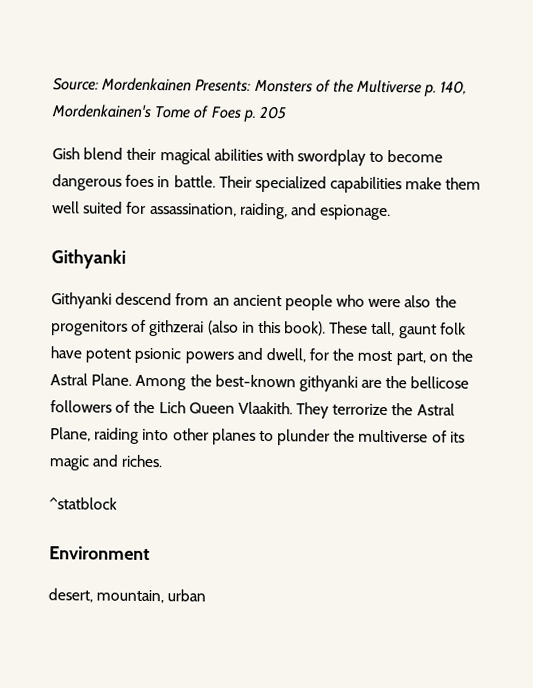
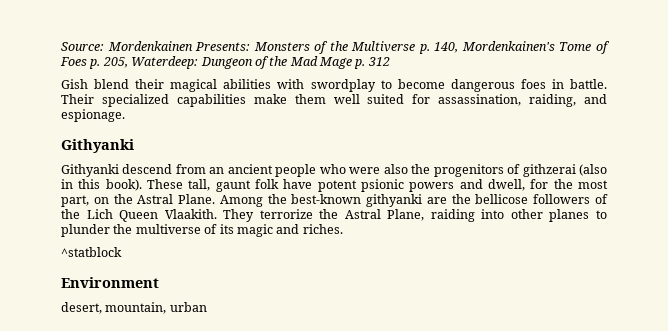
- Source: Mordenkainen Presents: Monsters of the Multiverse p. 140, Mordenkainen's Tome of Foes p. 205
+ Source: Mordenkainen Presents: Monsters of the Multiverse p. 140, Mordenkainen's Tome of Foes p. 205, Waterdeep: Dungeon of the Mad Mage p. 312

